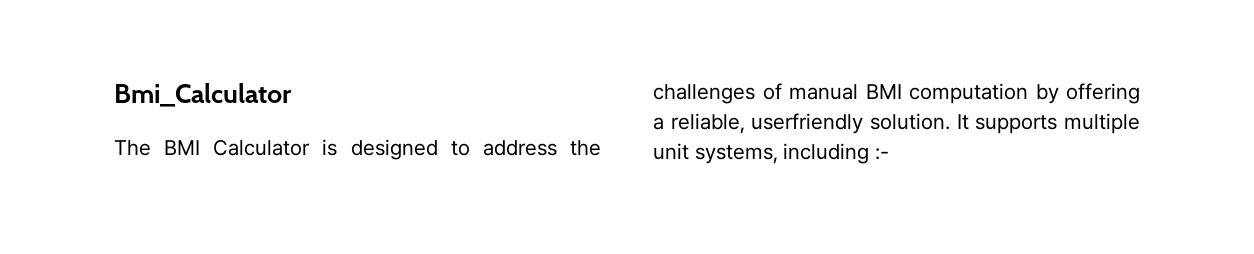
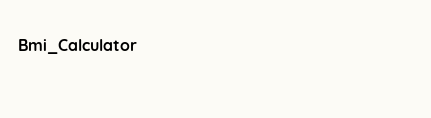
- The BMI Calculator is designed to address the challenges of manual BMI computation by offering a reliable, userfriendly solution. It supports multiple unit systems, including :-

